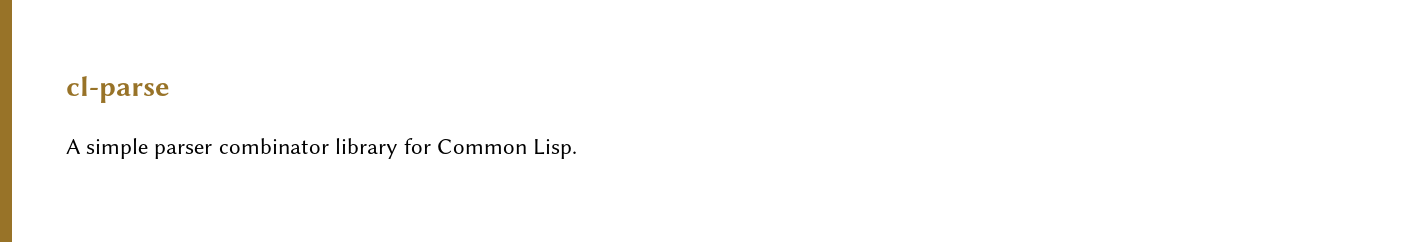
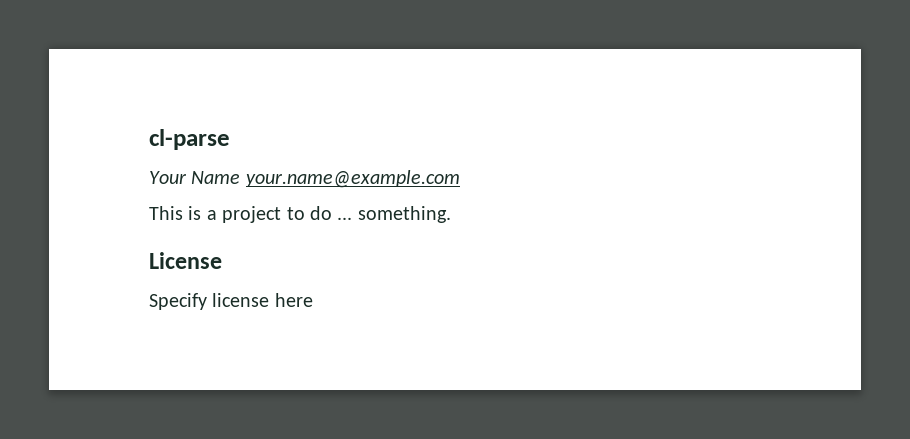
- A simple parser combinator library for Common Lisp.
+ Your Name your.name@example.com
+ This is a project to do ... something.
+ License
+ Specify license here

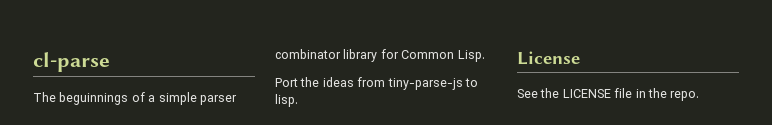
- Your Name your.name@example.com
- This is a project to do ... something.
+ The beguinnings of a simple parser combinator library for Common Lisp.
+ Port the ideas from tiny-parse-js to lisp.
  License
- Specify license here
+ See the LICENSE file in the repo.

